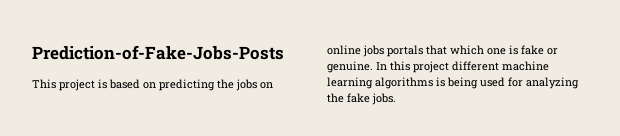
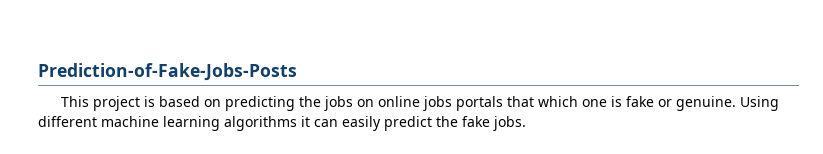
- In this project different machine learning algorithms is being used for analyzing the fake jobs.
+ Using different machine learning algorithms it can easily predict the fake jobs.

